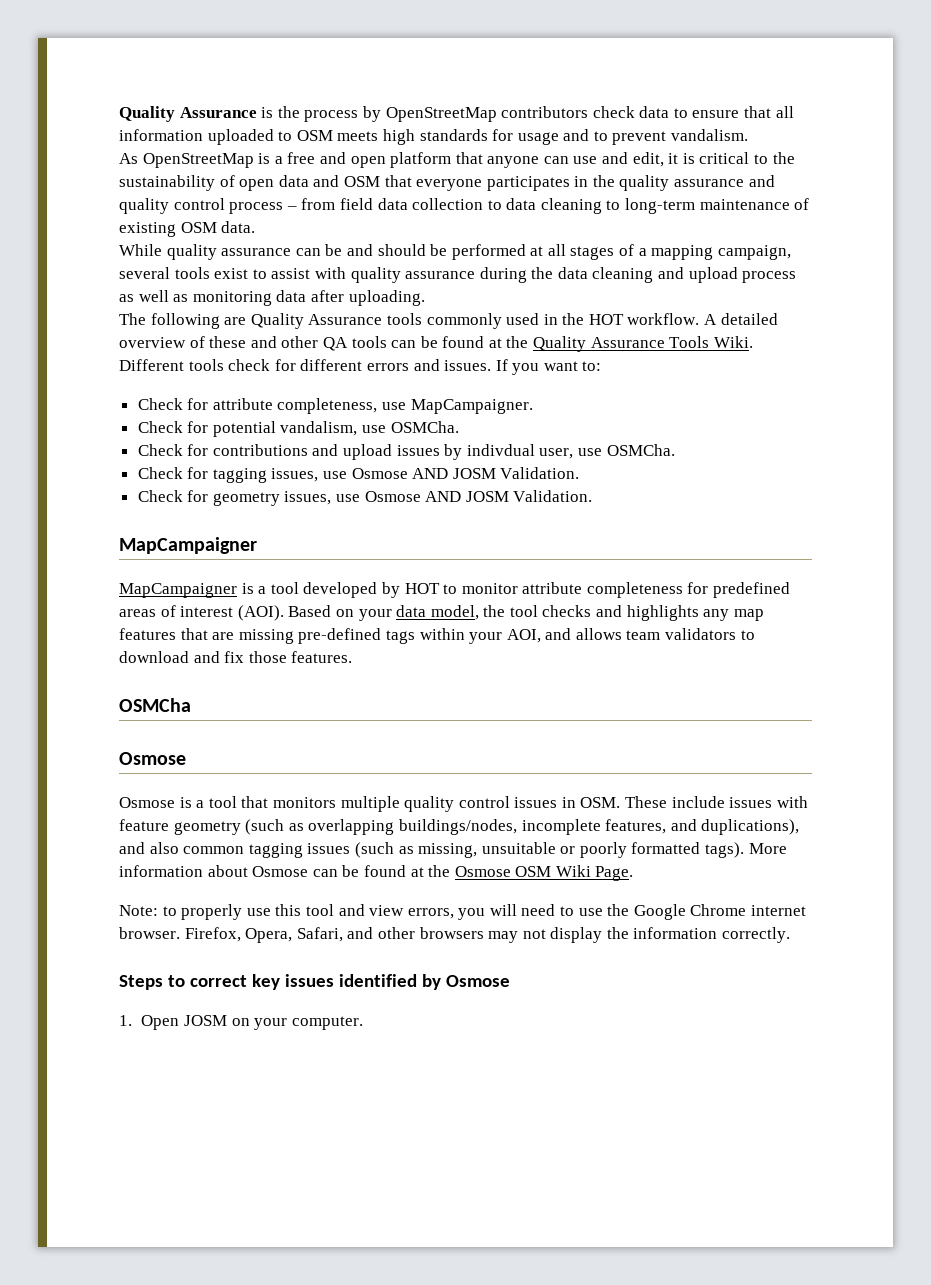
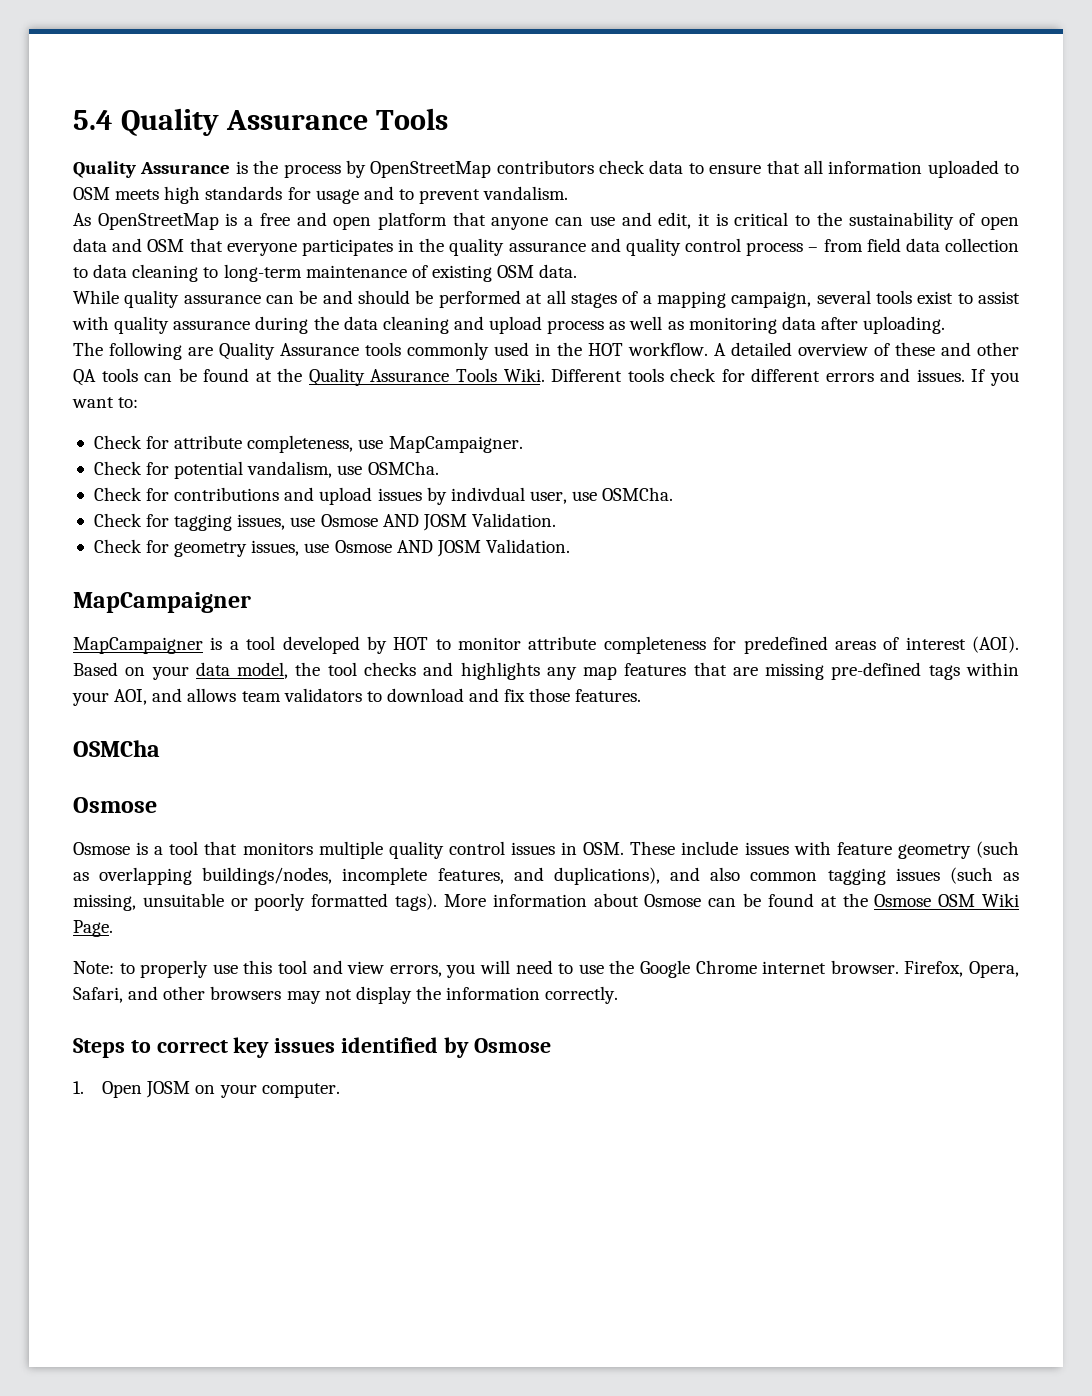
+ 5.4 Quality Assurance Tools

